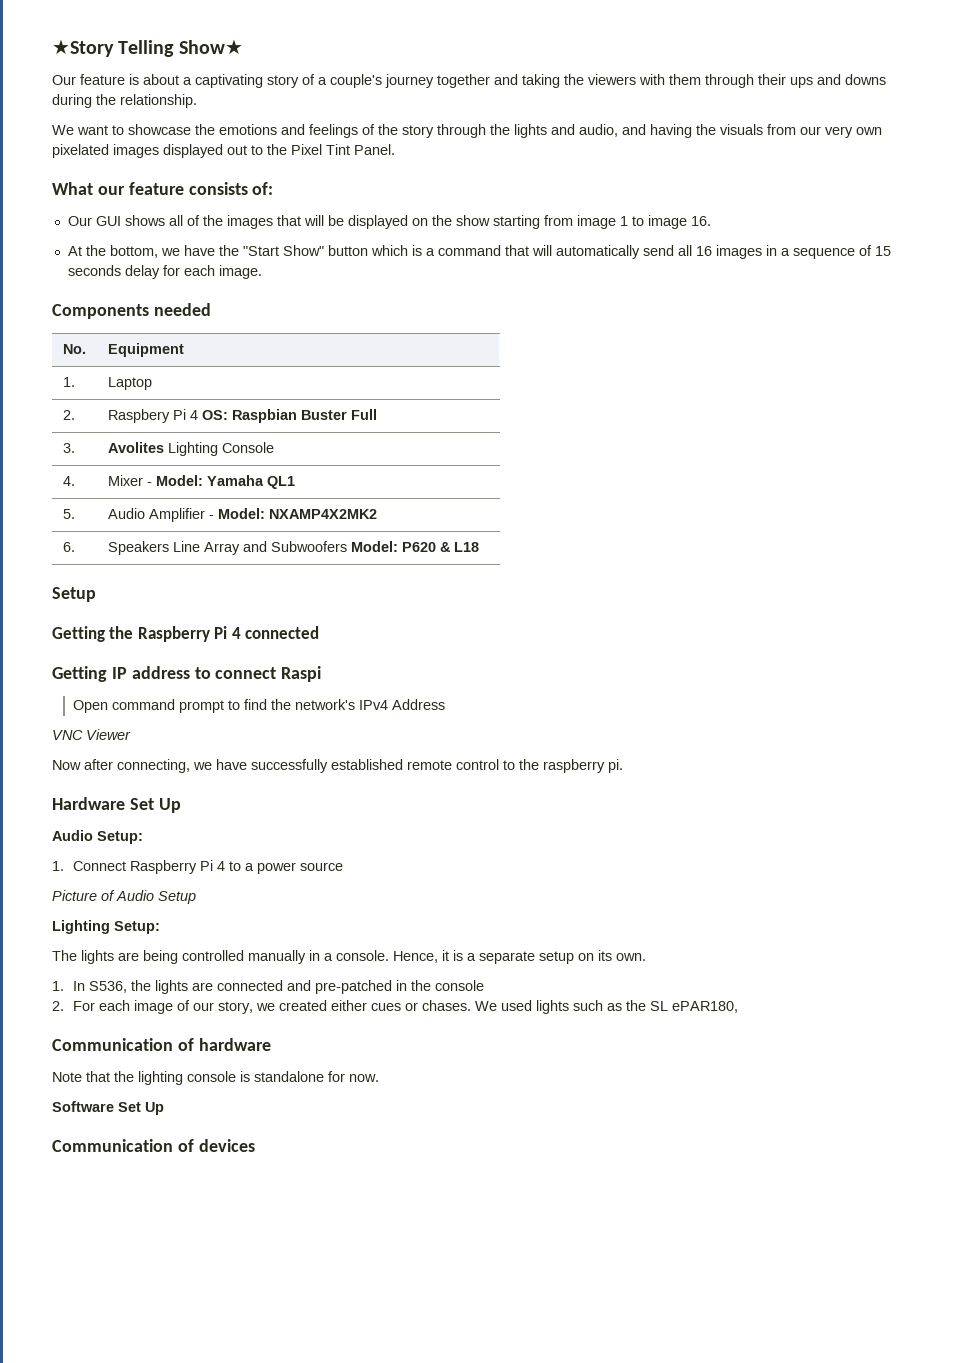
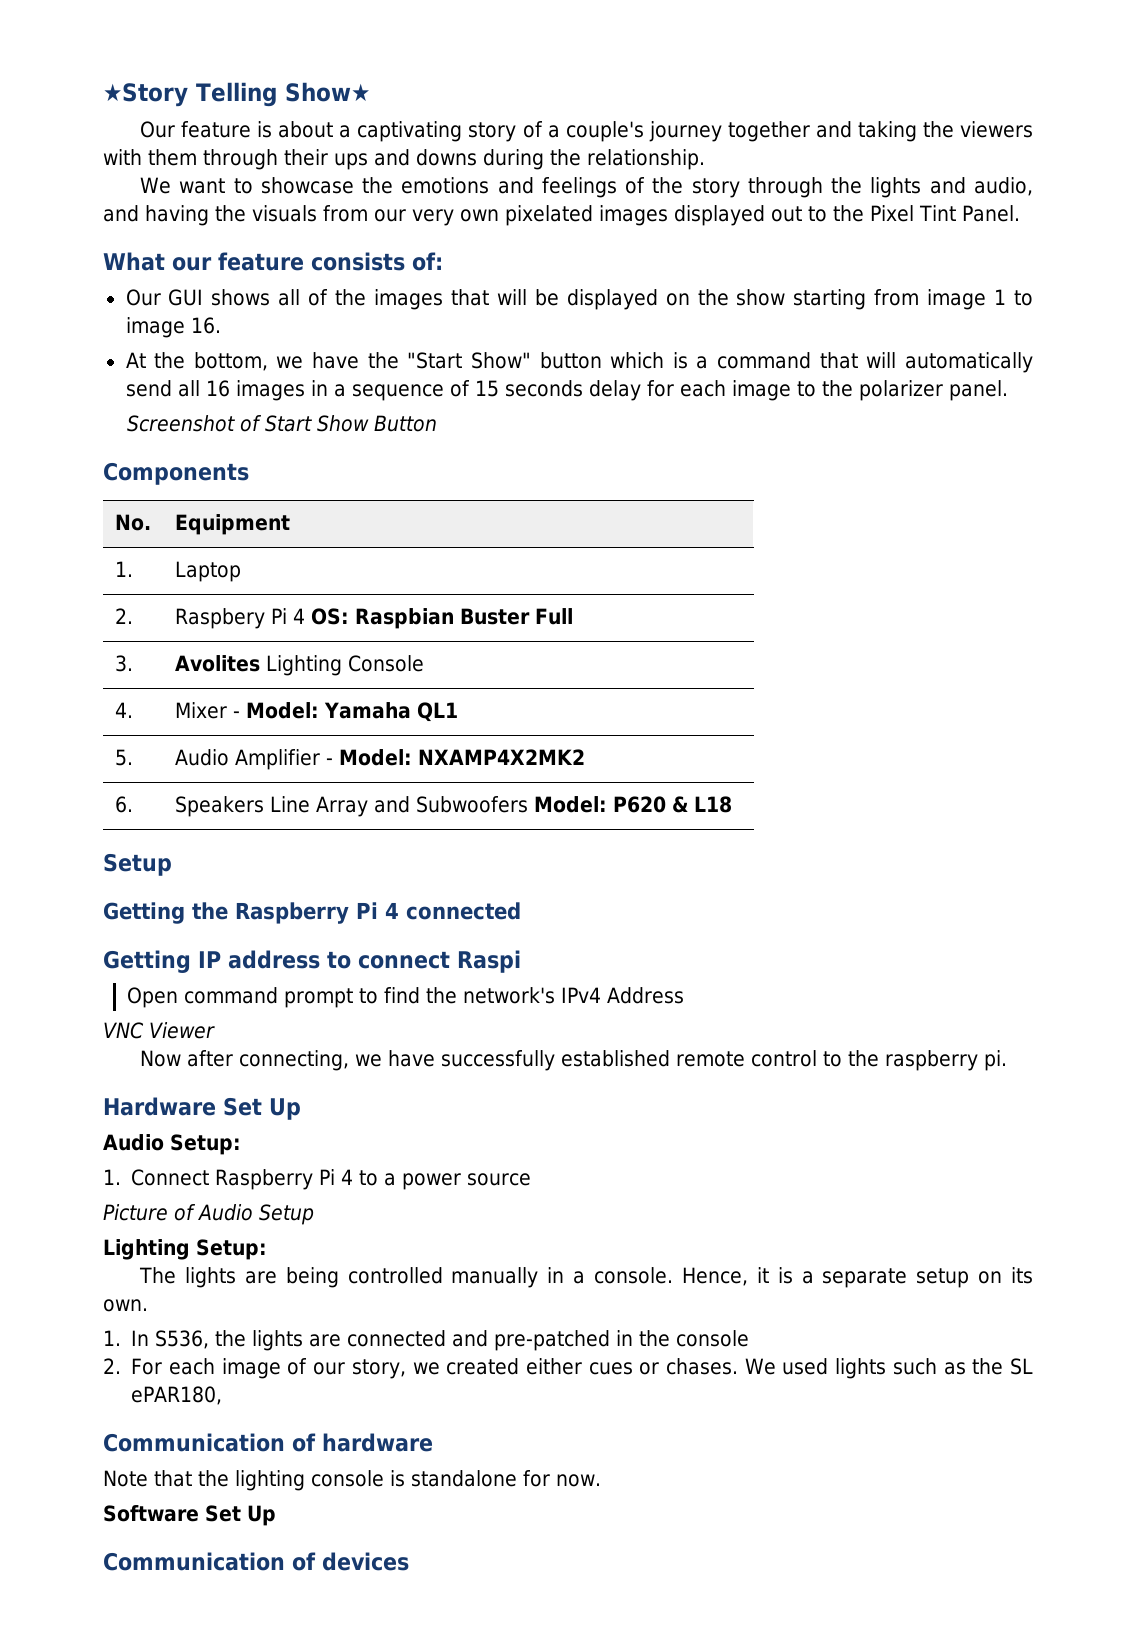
- At the bottom, we have the "Start Show" button which is a command that will automatically send all 16 images in a sequence of 15 seconds delay for each image.
+ At the bottom, we have the "Start Show" button which is a command that will automatically send all 16 images in a sequence of 15 seconds delay for each image to the polarizer panel.
+ Screenshot of Start Show Button
- Components needed
+ Components

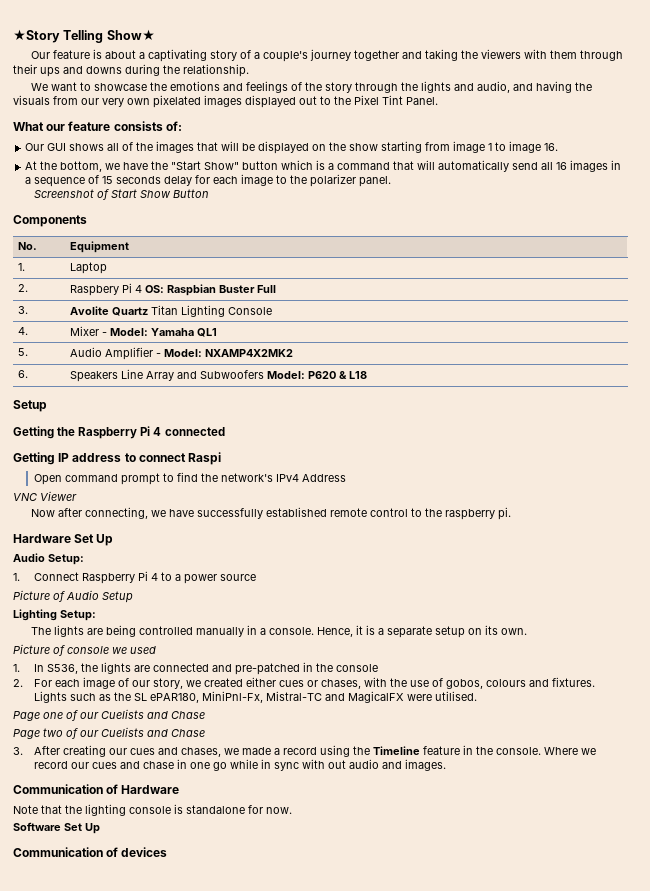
- 3. | Avolites Lighting Console
+ 3. | Avolite Quartz Titan Lighting Console
+ Picture of console we used
- 2. For each image of our story, we created either cues or chases. We used lights such as the SL ePAR180,
- Communication of hardware
+ 2. For each image of our story, we created either cues or chases, with the use of gobos, colours and fixtures. Lights such as the SL ePAR180, MiniPnl-Fx, Mistral-TC and MagicalFX were utilised.
+ Page one of our Cuelists and Chase
+ Page two of our Cuelists and Chase
+ 3. After creating our cues and chases, we made a record using the Timeline feature in the console. Where we record our cues and chase in one go while in sync with out audio and images.
+ Communication of Hardware

